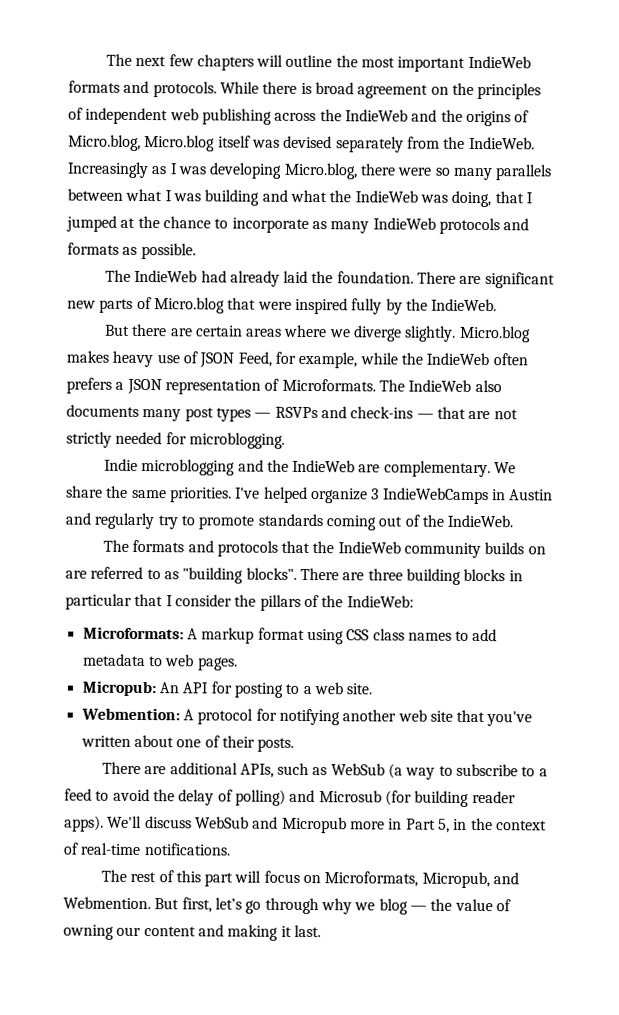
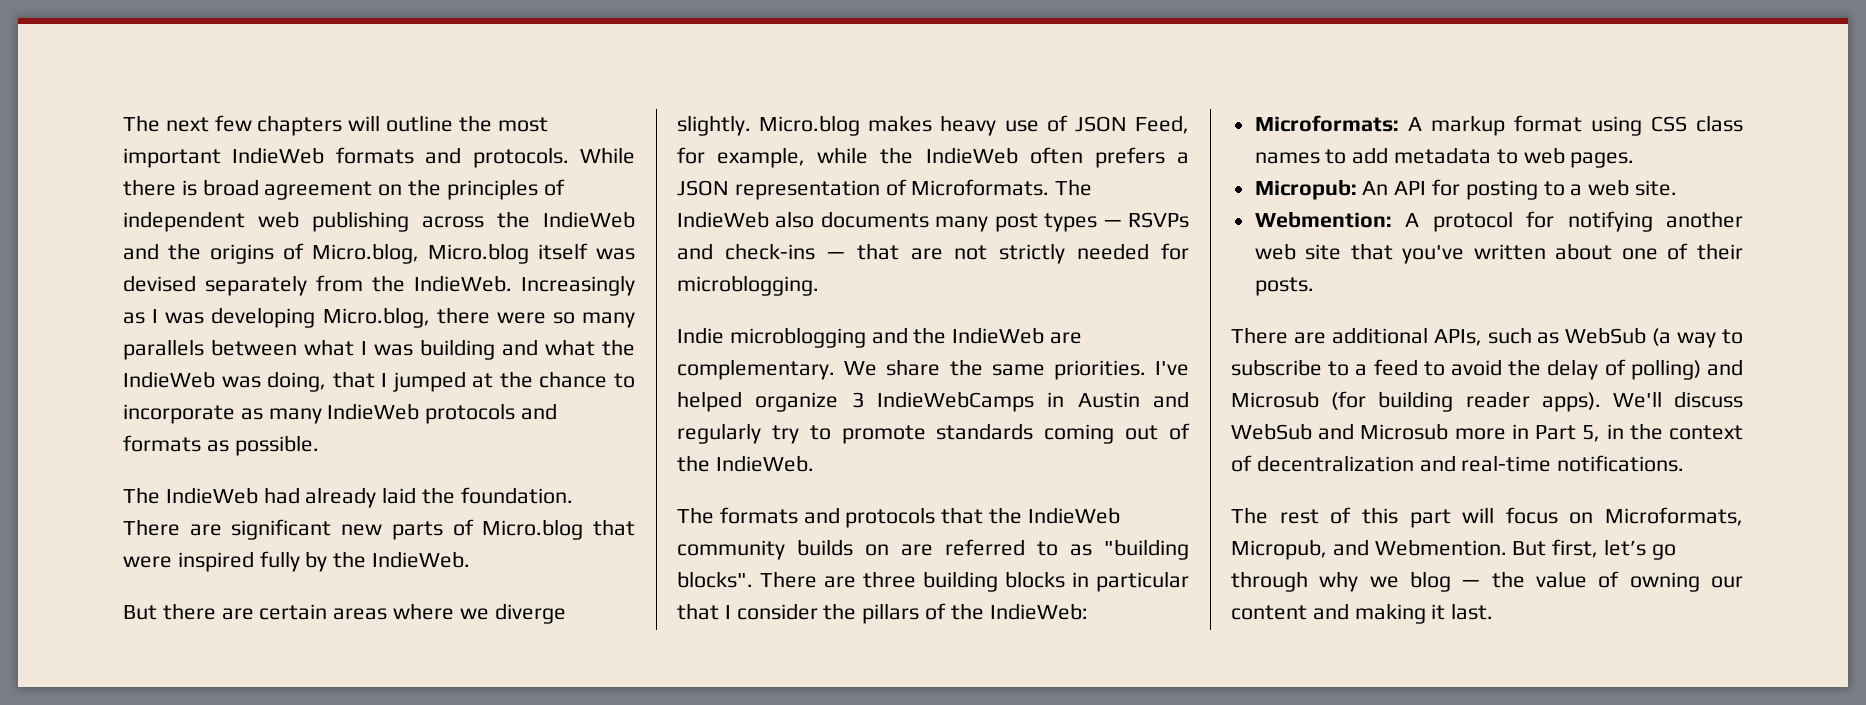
- We'll discuss WebSub and Micropub more in Part 5, in the context of real-time notifications.
+ We'll discuss WebSub and Microsub more in Part 5, in the context of decentralization and real-time notifications.

